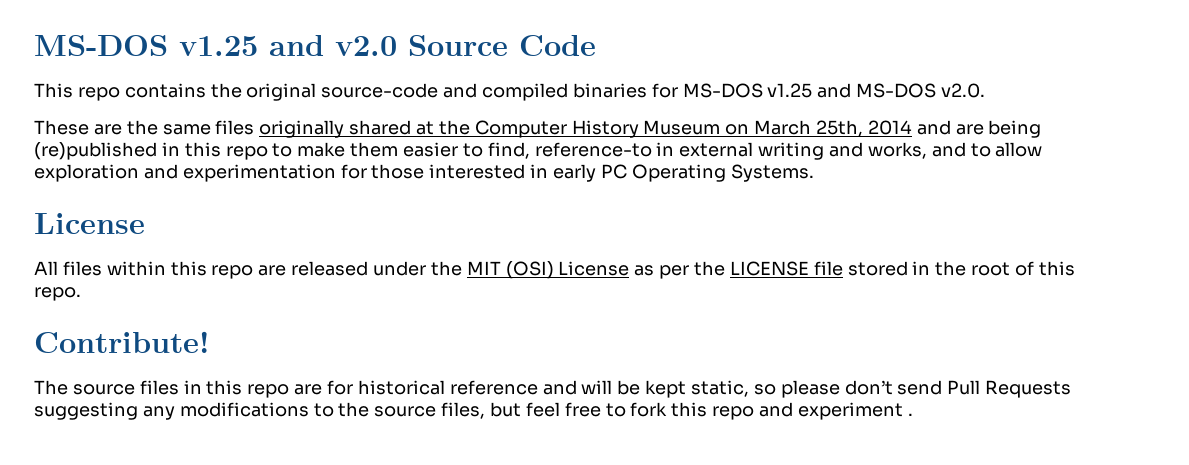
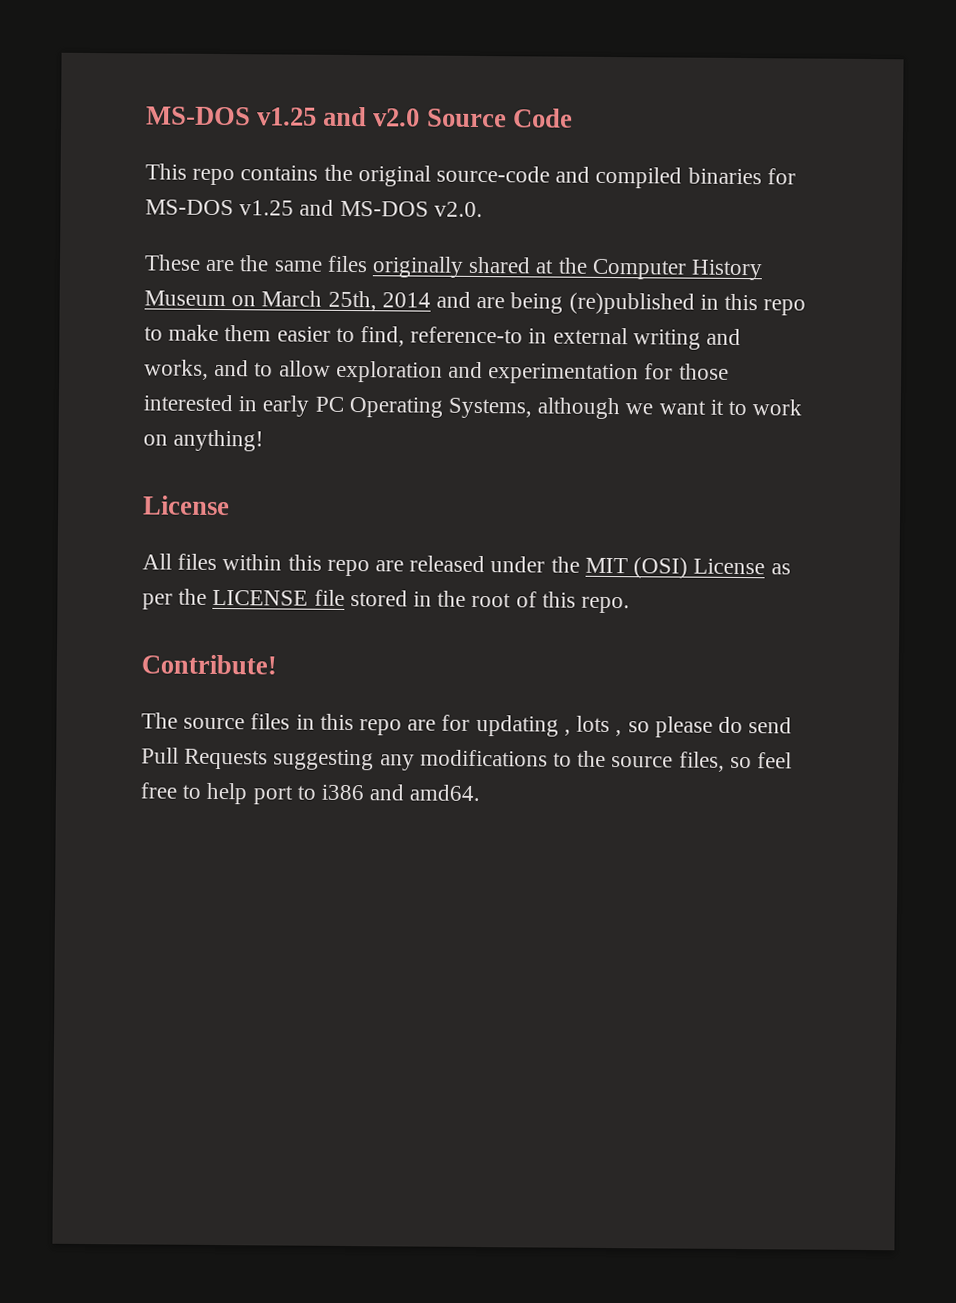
- These are the same files originally shared at the Computer History Museum on March 25th, 2014 and are being (re)published in this repo to make them easier to find, reference-to in external writing and works, and to allow exploration and experimentation for those interested in early PC Operating Systems.
+ These are the same files originally shared at the Computer History Museum on March 25th, 2014 and are being (re)published in this repo to make them easier to find, reference-to in external writing and works, and to allow exploration and experimentation for those interested in early PC Operating Systems, although we want it to work on anything!
- The source files in this repo are for historical reference and will be kept static, so please don’t send Pull Requests suggesting any modifications to the source files, but feel free to fork this repo and experiment .
+ The source files in this repo are for updating , lots , so please do send Pull Requests suggesting any modifications to the source files, so feel free to help port to i386 and amd64.

